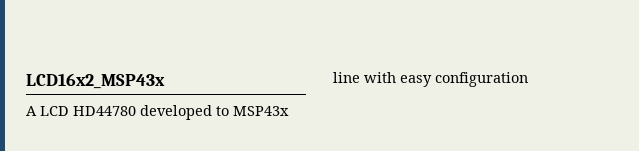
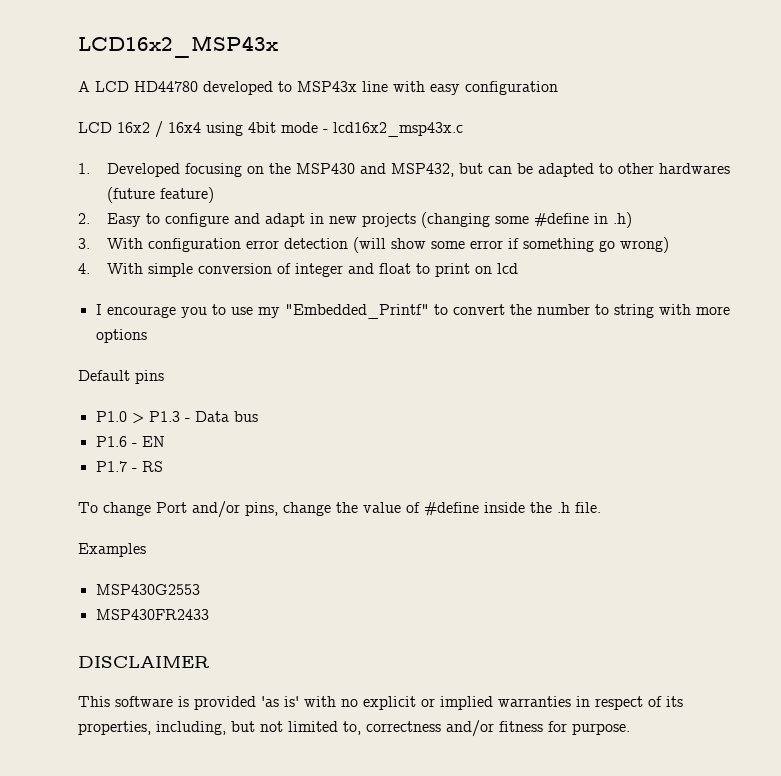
+ LCD 16x2 / 16x4 using 4bit mode - lcd16x2_msp43x.c
+ 1. Developed focusing on the MSP430 and MSP432, but can be adapted to other hardwares (future feature)
+ 2. Easy to configure and adapt in new projects (changing some #define in .h)
+ 3. With configuration error detection (will show some error if something go wrong)
+ 4. With simple conversion of integer and float to print on lcd
+ I encourage you to use my "Embedded_Printf" to convert the number to string with more options
+ Default pins
+ P1.0 > P1.3 - Data bus
+ P1.6 - EN
+ P1.7 - RS
+ To change Port and/or pins, change the value of #define inside the .h file.
+ Examples
+ MSP430G2553
+ MSP430FR2433
+ DISCLAIMER
+ This software is provided 'as is' with no explicit or implied warranties in respect of its properties, including, but not limited to, correctness and/or fitness for purpose.

